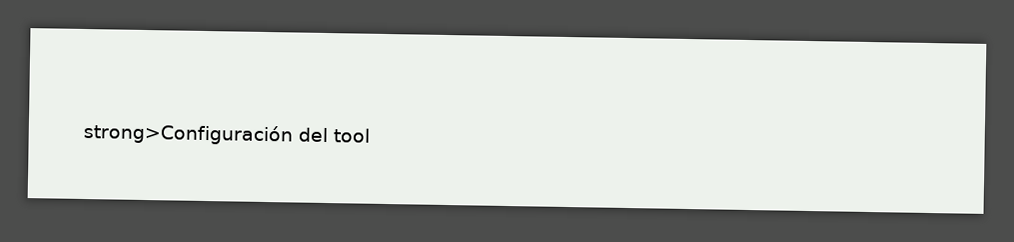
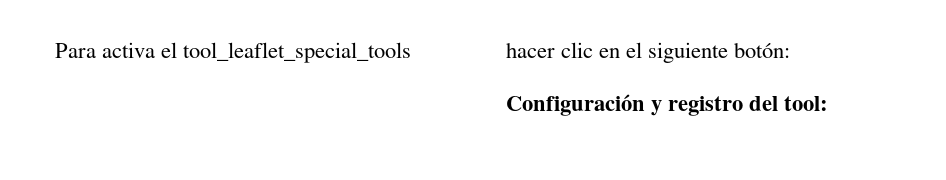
- strong>Configuración del tool
+ Para activa el tool_leaflet_special_tools hacer clic en el siguiente botón:
+ Configuración y registro del tool:

